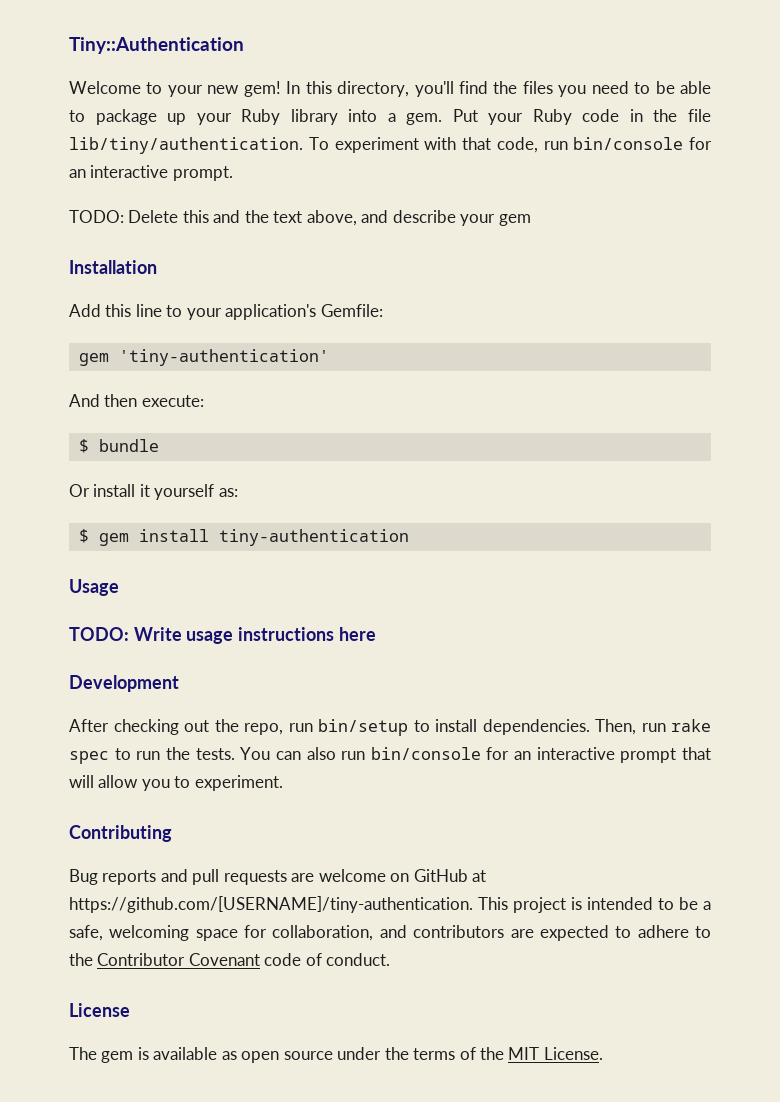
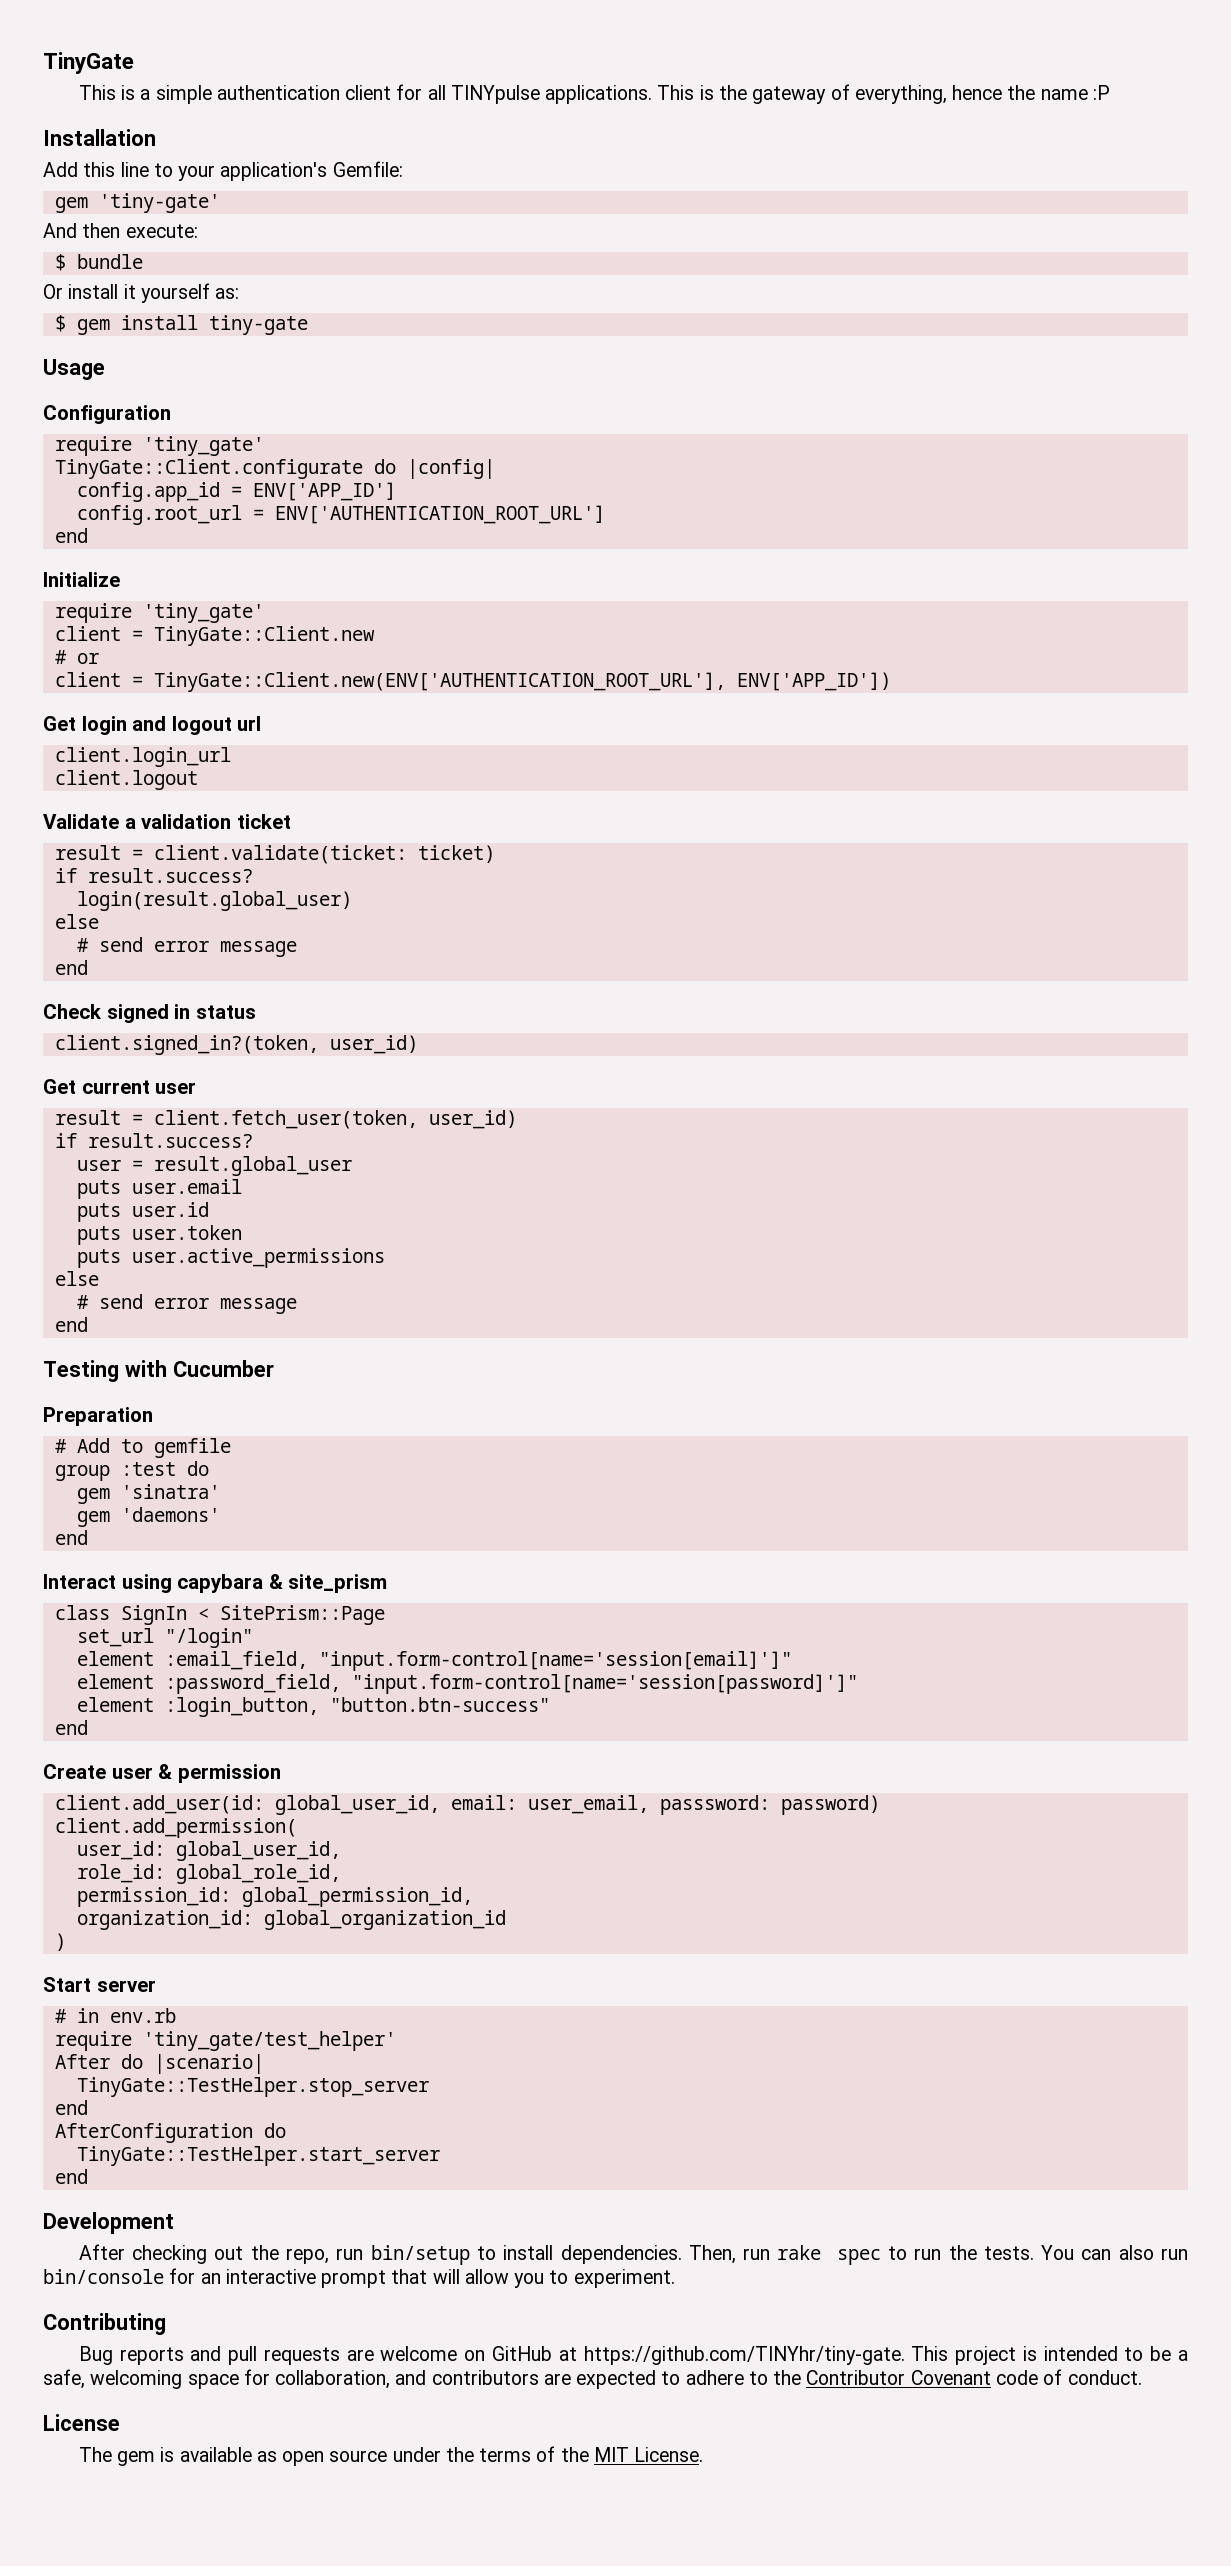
- Tiny::Authentication
- Welcome to your new gem! In this directory, you'll find the files you need to be able to package up your Ruby library into a gem. Put your Ruby code in the file lib/tiny/authentication. To experiment with that code, run bin/console for an interactive prompt.
- TODO: Delete this and the text above, and describe your gem
+ TinyGate
+ This is a simple authentication client for all TINYpulse applications. This is the gateway of everything, hence the name :P
- gem 'tiny-authentication'
+ gem 'tiny-gate'
- $ gem install tiny-authentication
+ $ gem install tiny-gate
- TODO: Write usage instructions here
+ Configuration
+ require 'tiny_gate'
+ TinyGate::Client.configurate do |config|
+ config.app_id = ENV['APP_ID']
+ config.root_url = ENV['AUTHENTICATION_ROOT_URL']
+ end
+ Initialize
+ require 'tiny_gate'
+ client = TinyGate::Client.new
+ # or
+ client = TinyGate::Client.new(ENV['AUTHENTICATION_ROOT_URL'], ENV['APP_ID'])
+ Get login and logout url
+ client.login_url
+ client.logout
+ Validate a validation ticket
+ result = client.validate(ticket: ticket)
+ if result.success?
+ login(result.global_user)
+ else
+ # send error message
+ end
+ Check signed in status
+ client.signed_in?(token, user_id)
+ Get current user
+ result = client.fetch_user(token, user_id)
+ if result.success?
+ user = result.global_user
+ puts user.email
+ puts user.id
+ puts user.token
+ puts user.active_permissions
+ else
+ # send error message
+ end
+ Testing with Cucumber
+ Preparation
+ # Add to gemfile
+ group :test do
+ gem 'sinatra'
+ gem 'daemons'
+ end
+ Interact using capybara & site_prism
+ class SignIn < SitePrism::Page
+ set_url "/login"
+ element :email_field, "input.form-control[name='session[email]']"
+ element :password_field, "input.form-control[name='session[password]']"
+ element :login_button, "button.btn-success"
+ end
+ Create user & permission
+ client.add_user(id: global_user_id, email: user_email, passsword: password)
+ client.add_permission(
+ user_id: global_user_id,
+ role_id: global_role_id,
+ permission_id: global_permission_id,
+ organization_id: global_organization_id
+ )
+ Start server
+ # in env.rb
+ require 'tiny_gate/test_helper'
+ After do |scenario|
+ TinyGate::TestHelper.stop_server
+ end
+ AfterConfiguration do
+ TinyGate::TestHelper.start_server
+ end
- Bug reports and pull requests are welcome on GitHub at https://github.com/[USERNAME]/tiny-authentication. This project is intended to be a safe, welcoming space for collaboration, and contributors are expected to adhere to the Contributor Covenant code of conduct.
+ Bug reports and pull requests are welcome on GitHub at https://github.com/TINYhr/tiny-gate. This project is intended to be a safe, welcoming space for collaboration, and contributors are expected to adhere to the Contributor Covenant code of conduct.

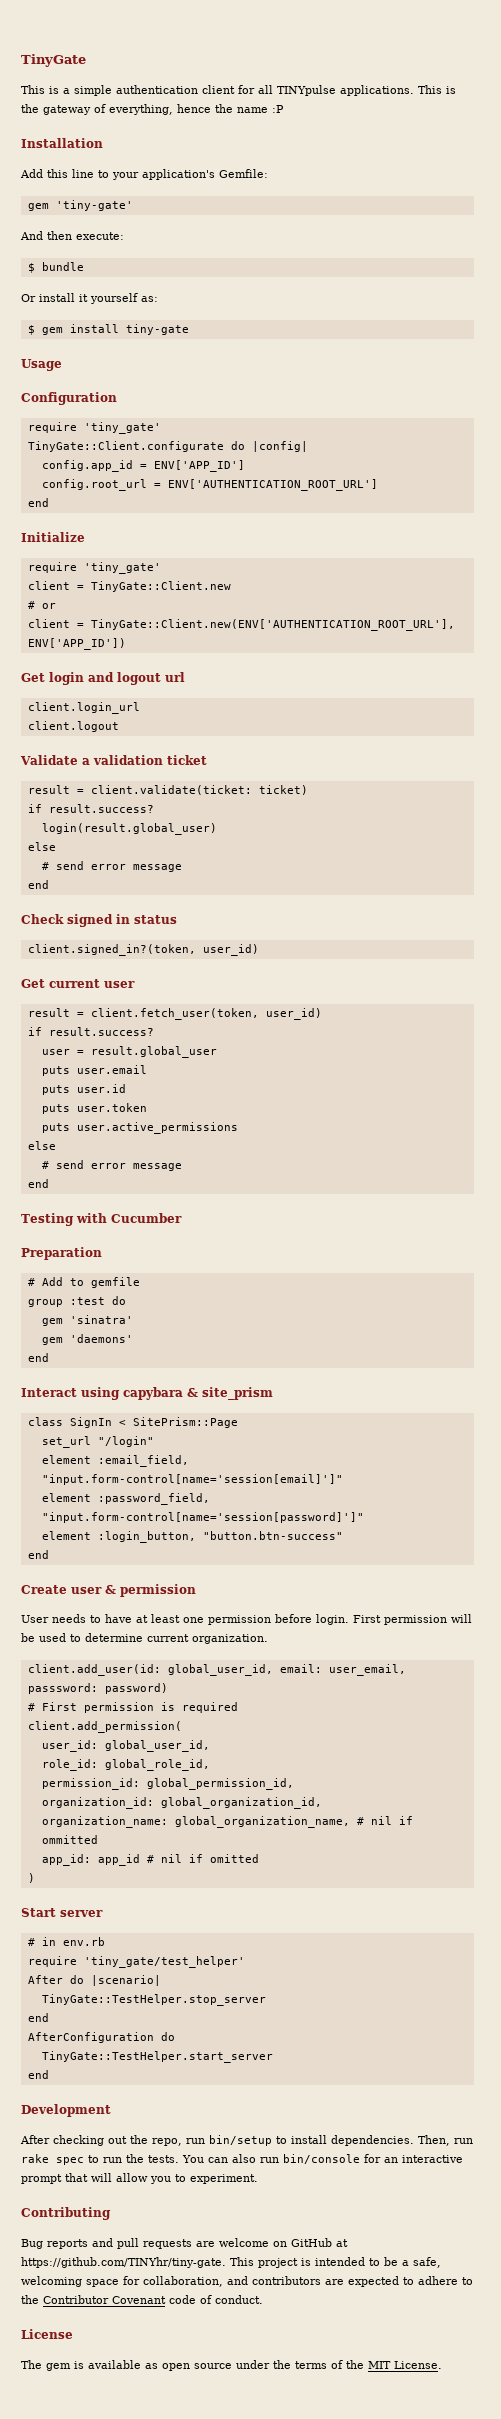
+ User needs to have at least one permission before login. First permission will be used to determine current organization.
+ # First permission is required
- organization_id: global_organization_id
+ organization_id: global_organization_id,
+ organization_name: global_organization_name, # nil if ommitted
+ app_id: app_id # nil if omitted

